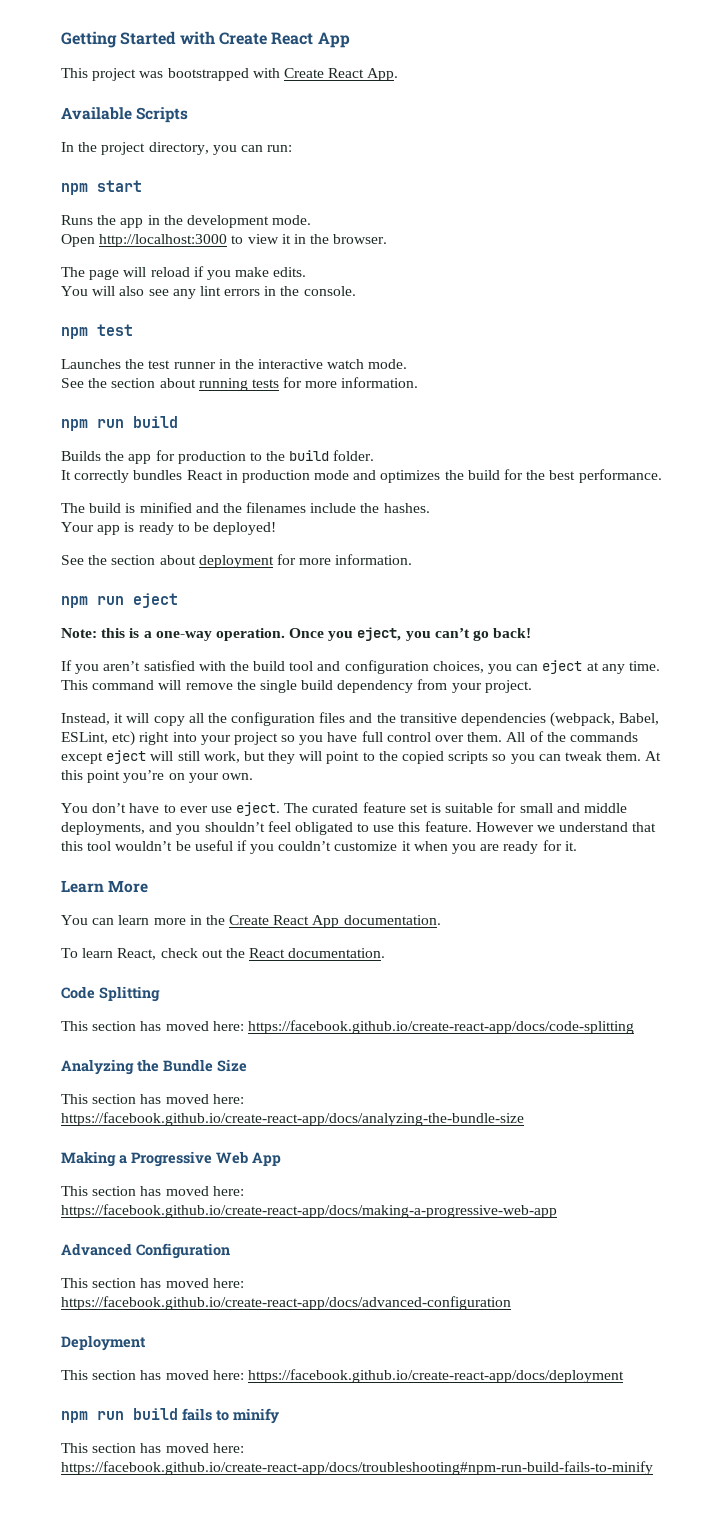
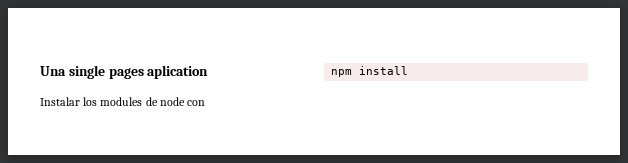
- Getting Started with Create React App
- This project was bootstrapped with Create React App.
- Available Scripts
- In the project directory, you can run:
- npm start
- Runs the app in the development mode.
- Open http://localhost:3000 to view it in the browser.
- The page will reload if you make edits.
- You will also see any lint errors in the console.
- npm test
- Launches the test runner in the interactive watch mode.
- See the section about running tests for more information.
- npm run build
- Builds the app for production to the build folder.
- It correctly bundles React in production mode and optimizes the build for the best performance.
- The build is minified and the filenames include the hashes.
- Your app is ready to be deployed!
- See the section about deployment for more information.
- npm run eject
- Note: this is a one-way operation. Once you eject, you can’t go back!
- If you aren’t satisfied with the build tool and configuration choices, you can eject at any time. This command will remove the single build dependency from your project.
- Instead, it will copy all the configuration files and the transitive dependencies (webpack, Babel, ESLint, etc) right into your project so you have full control over them. All of the commands except eject will still work, but they will point to the copied scripts so you can tweak them. At this point you’re on your own.
- You don’t have to ever use eject. The curated feature set is suitable for small and middle deployments, and you shouldn’t feel obligated to use this feature. However we understand that this tool wouldn’t be useful if you couldn’t customize it when you are ready for it.
- Learn More
- You can learn more in the Create React App documentation.
- To learn React, check out the React documentation.
- Code Splitting
- This section has moved here: https://facebook.github.io/create-react-app/docs/code-splitting
- Analyzing the Bundle Size
- This section has moved here: https://facebook.github.io/create-react-app/docs/analyzing-the-bundle-size
- Making a Progressive Web App
- This section has moved here: https://facebook.github.io/create-react-app/docs/making-a-progressive-web-app
- Advanced Configuration
- This section has moved here: https://facebook.github.io/create-react-app/docs/advanced-configuration
- Deployment
- This section has moved here: https://facebook.github.io/create-react-app/docs/deployment
- npm run build fails to minify
- This section has moved here: https://facebook.github.io/create-react-app/docs/troubleshooting#npm-run-build-fails-to-minify
+ Una single pages aplication
+ Instalar los modules de node con
+ npm install

